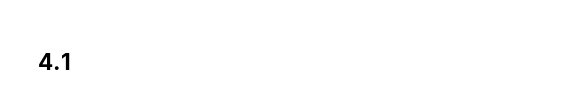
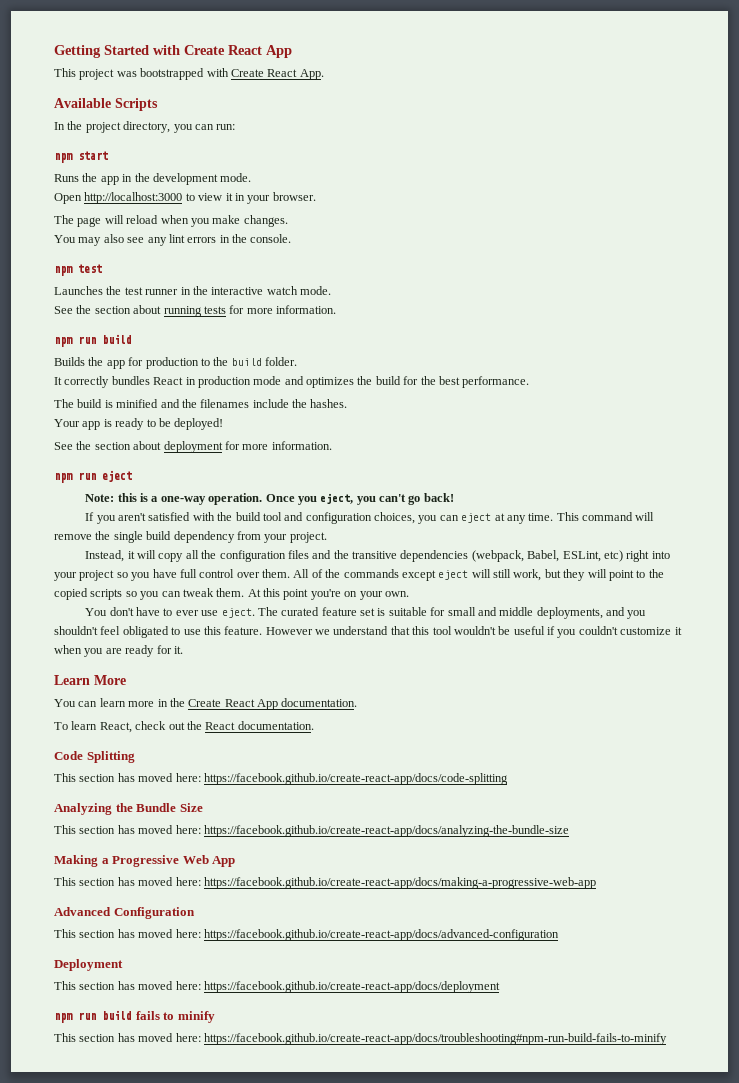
- 4.1
+ Getting Started with Create React App
+ This project was bootstrapped with Create React App.
+ Available Scripts
+ In the project directory, you can run:
+ npm start
+ Runs the app in the development mode.
+ Open http://localhost:3000 to view it in your browser.
+ The page will reload when you make changes.
+ You may also see any lint errors in the console.
+ npm test
+ Launches the test runner in the interactive watch mode.
+ See the section about running tests for more information.
+ npm run build
+ Builds the app for production to the build folder.
+ It correctly bundles React in production mode and optimizes the build for the best performance.
+ The build is minified and the filenames include the hashes.
+ Your app is ready to be deployed!
+ See the section about deployment for more information.
+ npm run eject
+ Note: this is a one-way operation. Once you eject, you can't go back!
+ If you aren't satisfied with the build tool and configuration choices, you can eject at any time. This command will remove the single build dependency from your project.
+ Instead, it will copy all the configuration files and the transitive dependencies (webpack, Babel, ESLint, etc) right into your project so you have full control over them. All of the commands except eject will still work, but they will point to the copied scripts so you can tweak them. At this point you're on your own.
+ You don't have to ever use eject. The curated feature set is suitable for small and middle deployments, and you shouldn't feel obligated to use this feature. However we understand that this tool wouldn't be useful if you couldn't customize it when you are ready for it.
+ Learn More
+ You can learn more in the Create React App documentation.
+ To learn React, check out the React documentation.
+ Code Splitting
+ This section has moved here: https://facebook.github.io/create-react-app/docs/code-splitting
+ Analyzing the Bundle Size
+ This section has moved here: https://facebook.github.io/create-react-app/docs/analyzing-the-bundle-size
+ Making a Progressive Web App
+ This section has moved here: https://facebook.github.io/create-react-app/docs/making-a-progressive-web-app
+ Advanced Configuration
+ This section has moved here: https://facebook.github.io/create-react-app/docs/advanced-configuration
+ Deployment
+ This section has moved here: https://facebook.github.io/create-react-app/docs/deployment
+ npm run build fails to minify
+ This section has moved here: https://facebook.github.io/create-react-app/docs/troubleshooting#npm-run-build-fails-to-minify

